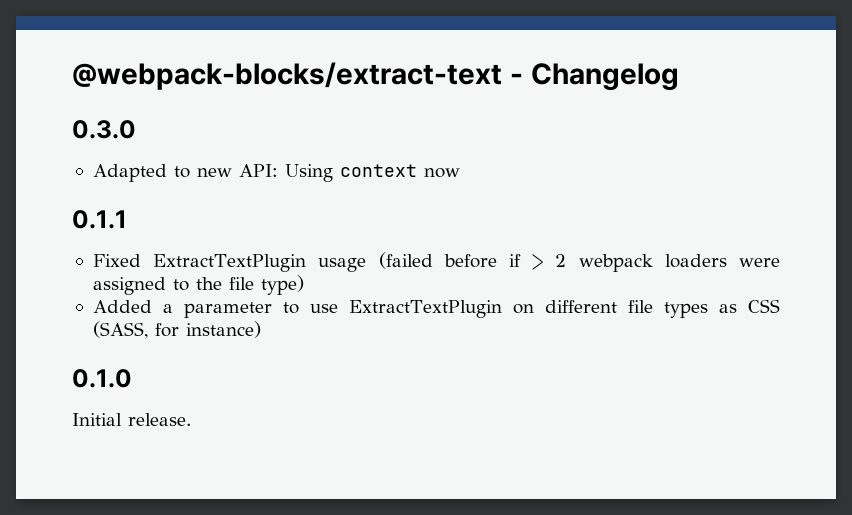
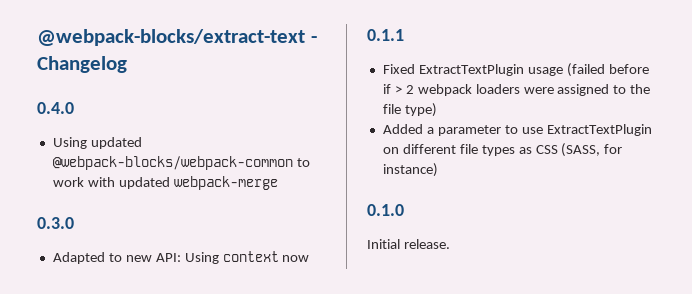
+ 0.4.0
+ Using updated @webpack-blocks/webpack-common to work with updated webpack-merge

